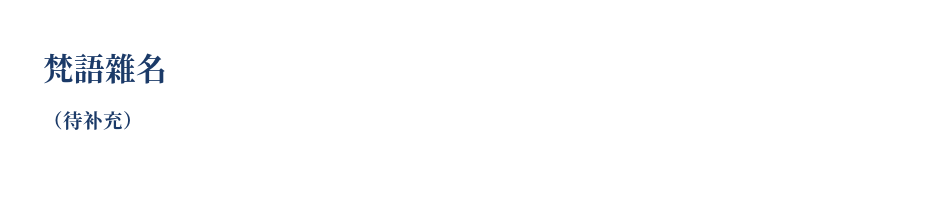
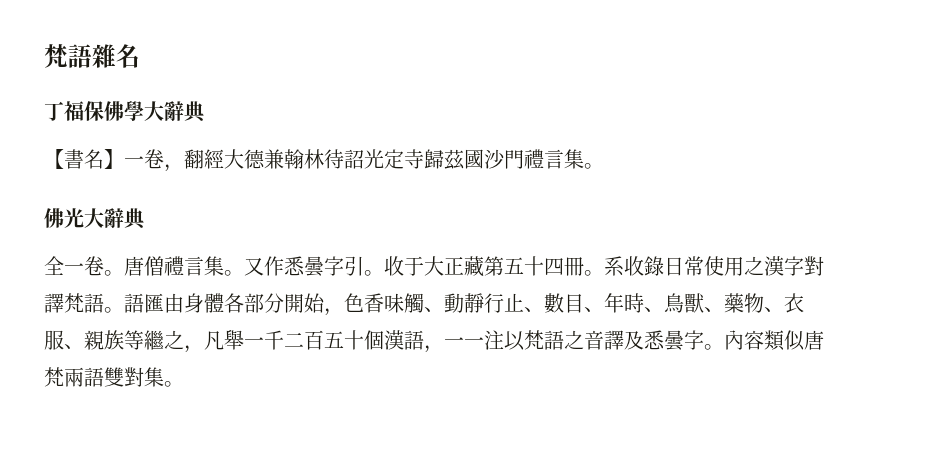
- （待补充）
+ 丁福保佛學大辭典
+ 【書名】一卷，翻經大德兼翰林待詔光定寺歸茲國沙門禮言集。
+ 佛光大辭典
+ 全一卷。唐僧禮言集。又作悉曇字引。收于大正藏第五十四冊。系收錄日常使用之漢字對譯梵語。語匯由身體各部分開始，色香味觸、動靜行止、數目、年時、鳥獸、藥物、衣服、親族等繼之，凡舉一千二百五十個漢語，一一注以梵語之音譯及悉曇字。內容類似唐梵兩語雙對集。

